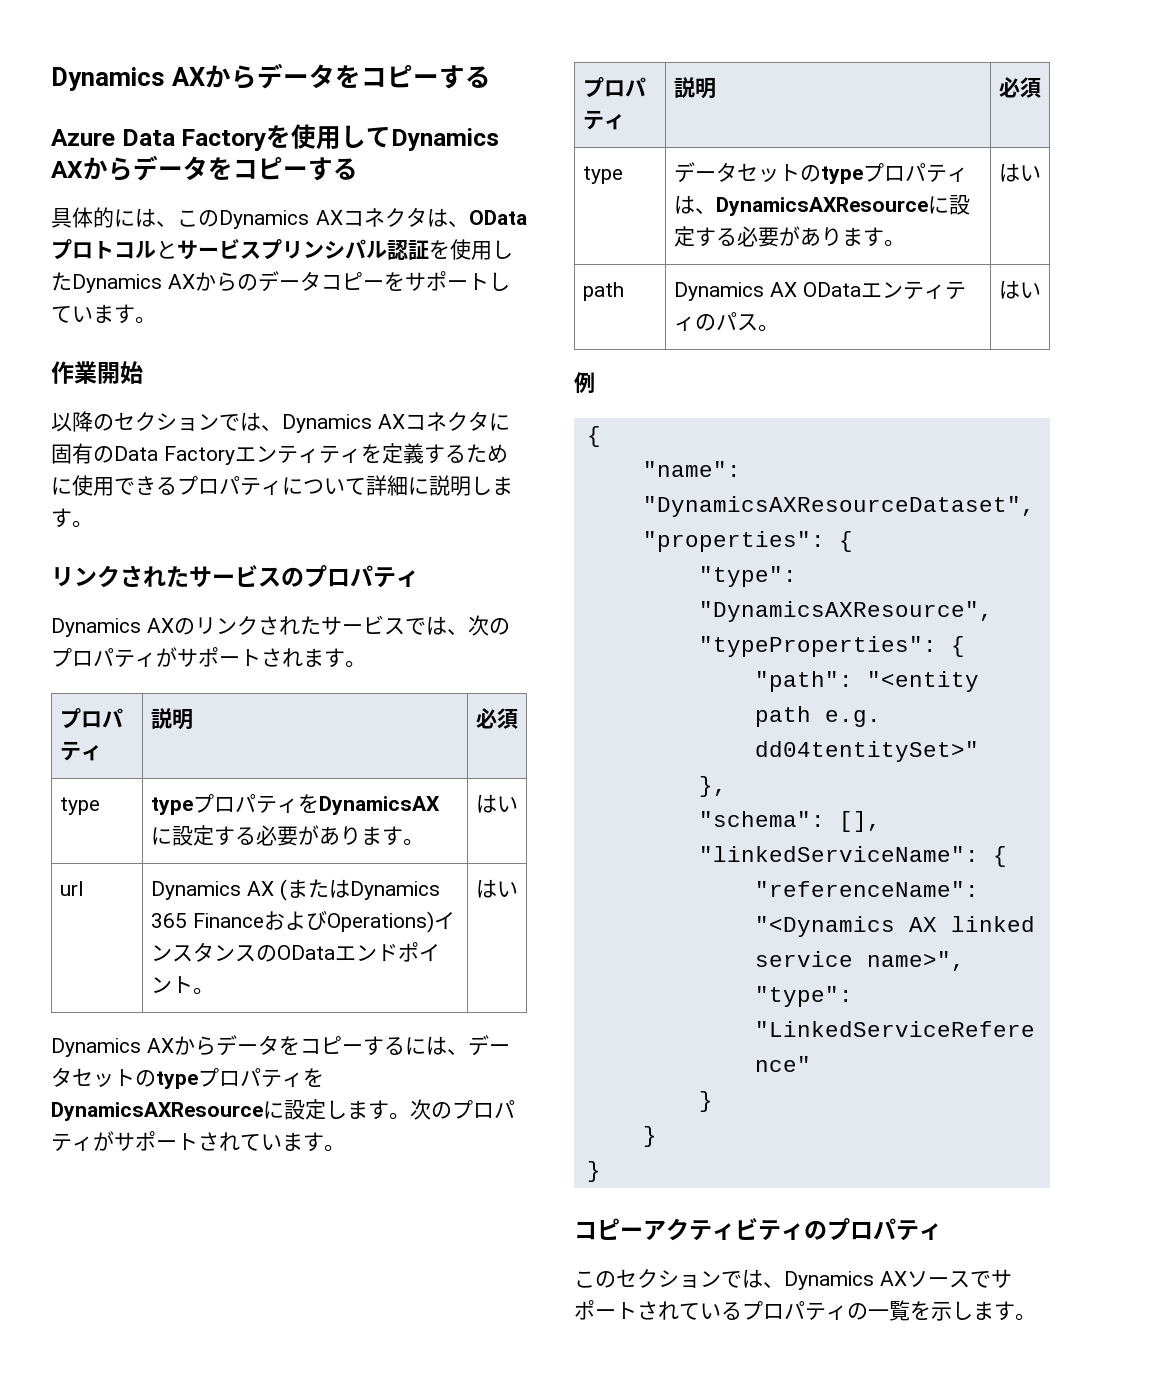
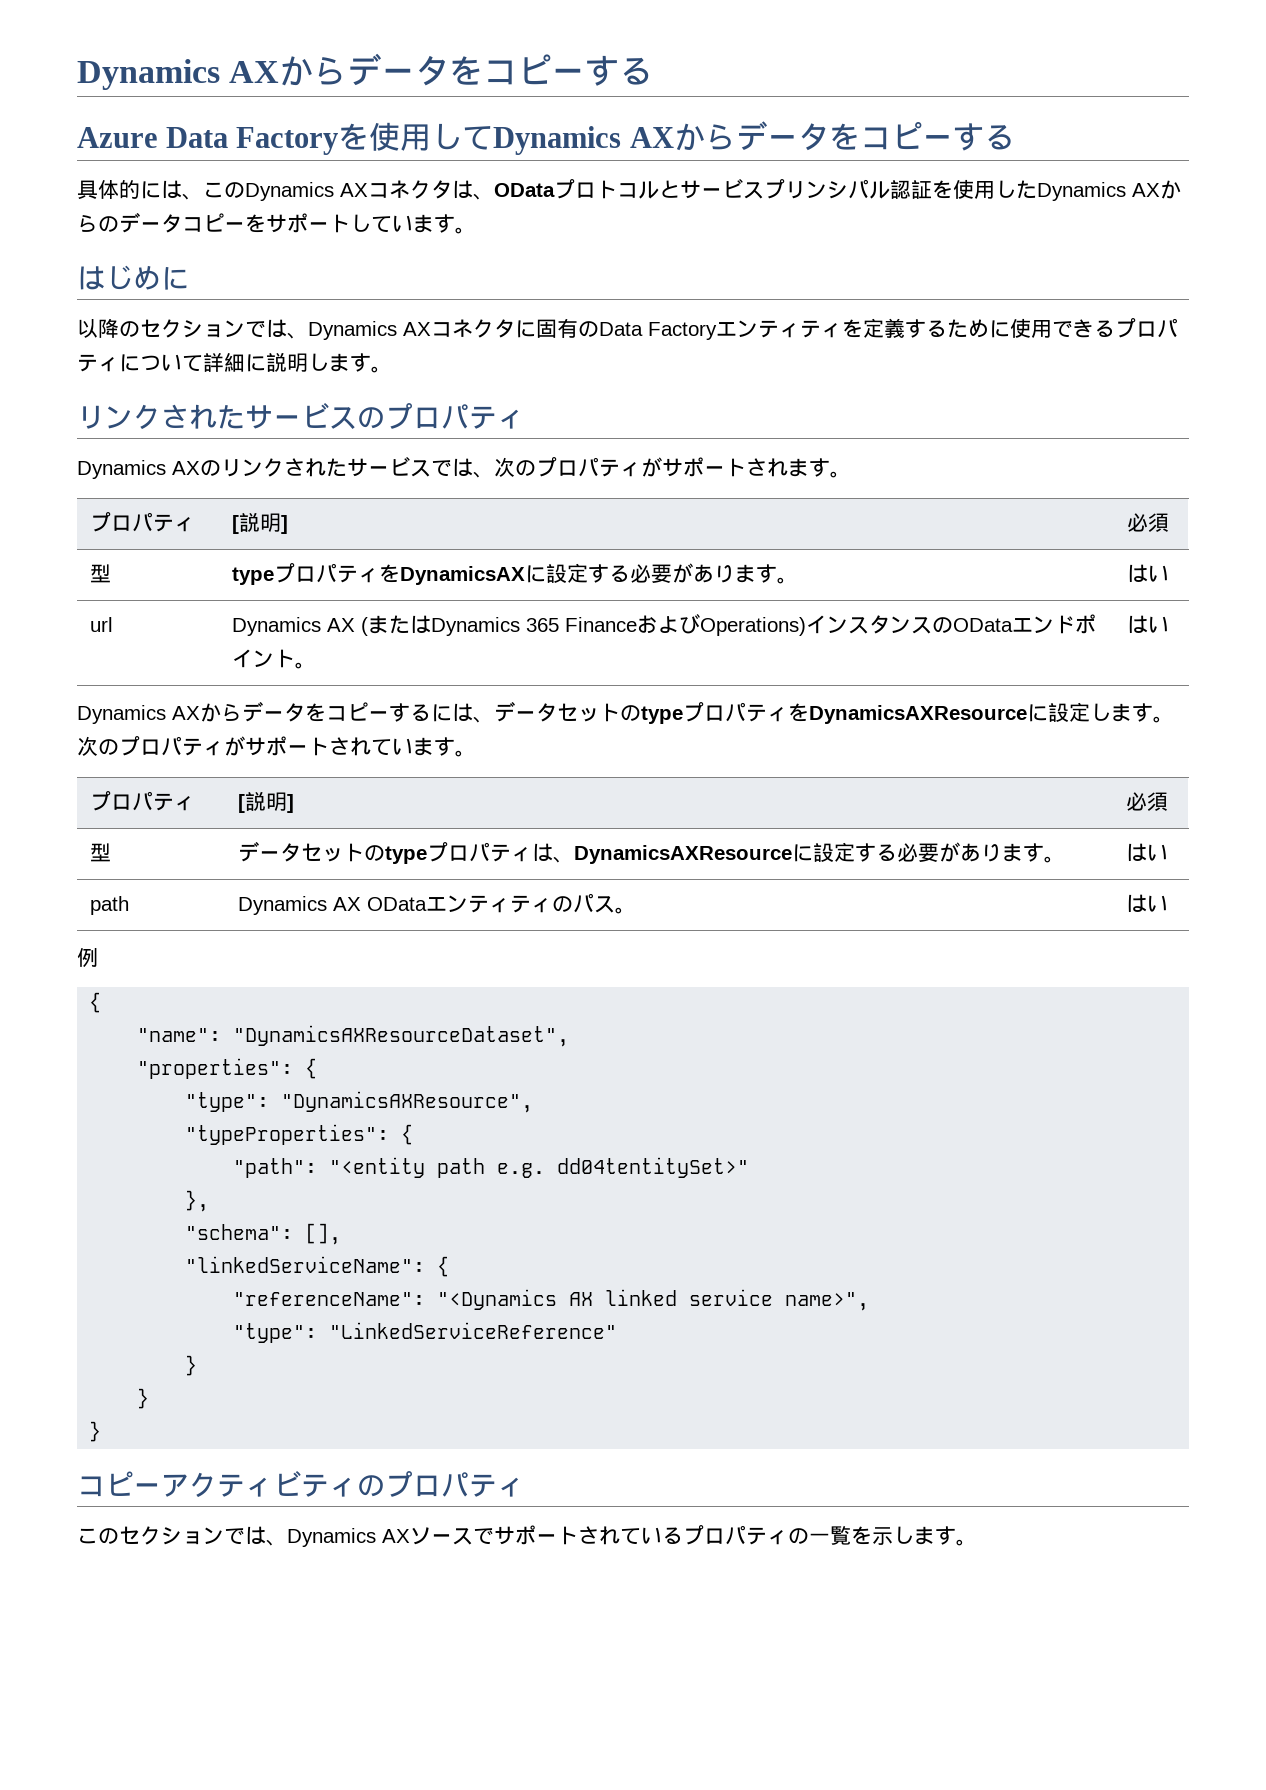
- 作業開始
+ はじめに
  Dynamics AXのリンクされたサービスでは、次のプロパティがサポートされます。
- プロパティ | 説明 | 必須
- type | typeプロパティをDynamicsAXに設定する必要があります。 | はい
+ プロパティ | [説明] | 必須
+ 型 | typeプロパティをDynamicsAXに設定する必要があります。 | はい
  次のプロパティがサポートされています。
- プロパティ | 説明 | 必須
- type | データセットのtypeプロパティは、DynamicsAXResourceに設定する必要があります。 | はい
+ プロパティ | [説明] | 必須
+ 型 | データセットのtypeプロパティは、DynamicsAXResourceに設定する必要があります。 | はい

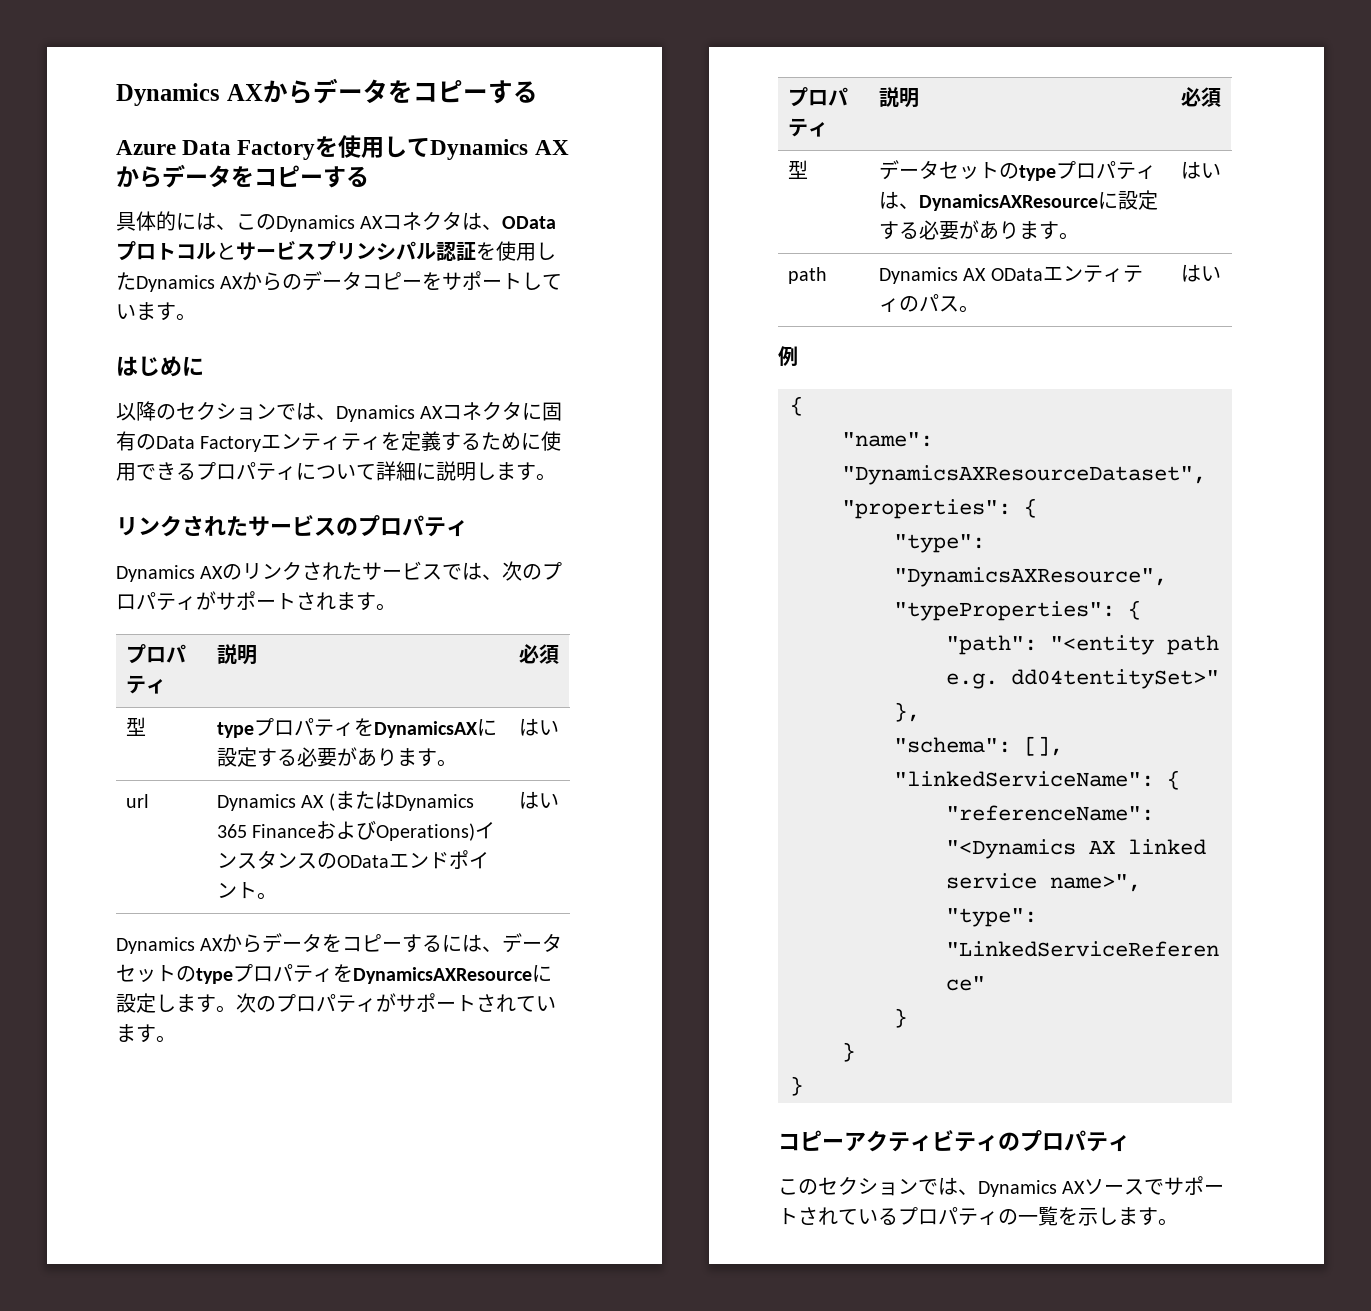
  Dynamics AXのリンクされたサービスでは、次のプロパティがサポートされます。
- プロパティ | [説明] | 必須
+ プロパティ | 説明 | 必須
  次のプロパティがサポートされています。
- プロパティ | [説明] | 必須
+ プロパティ | 説明 | 必須

